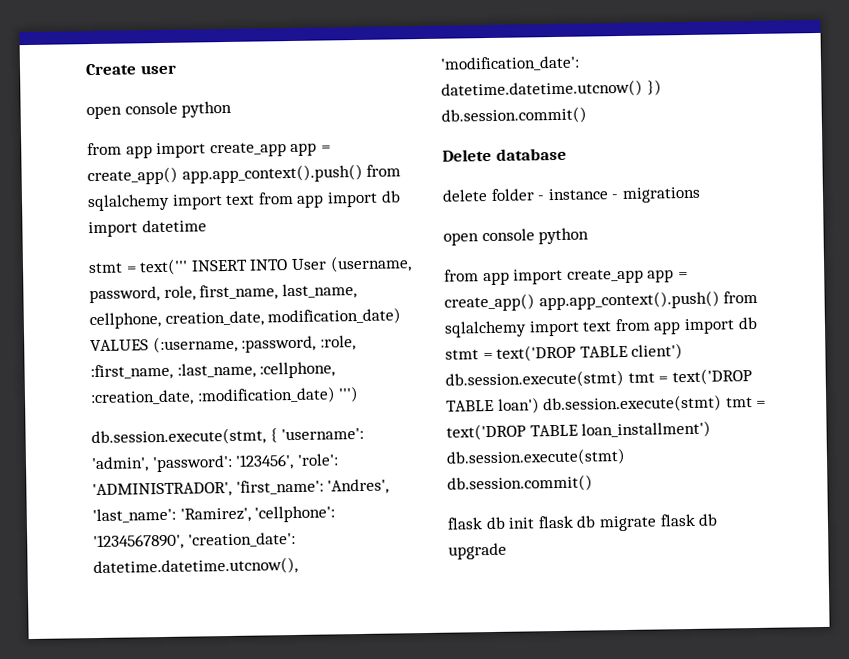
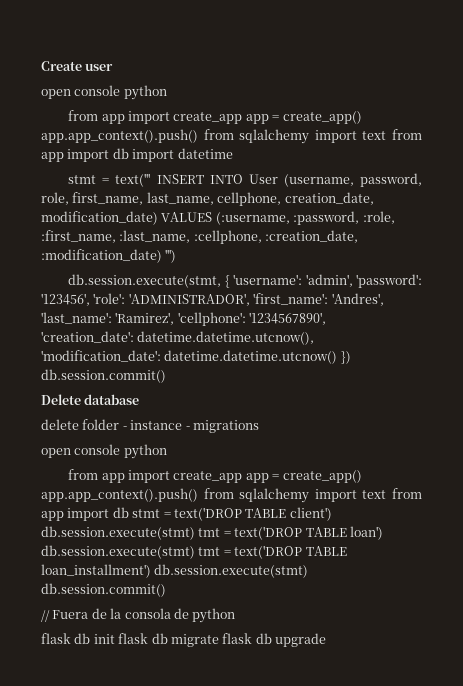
+ // Fuera de la consola de python

